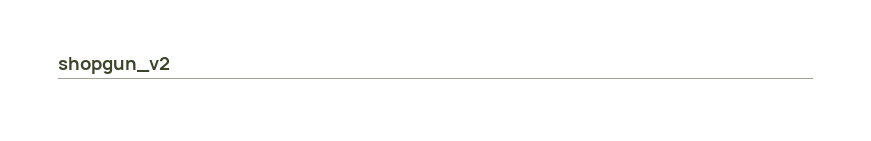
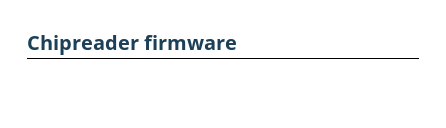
- shopgun_v2
+ Chipreader firmware

